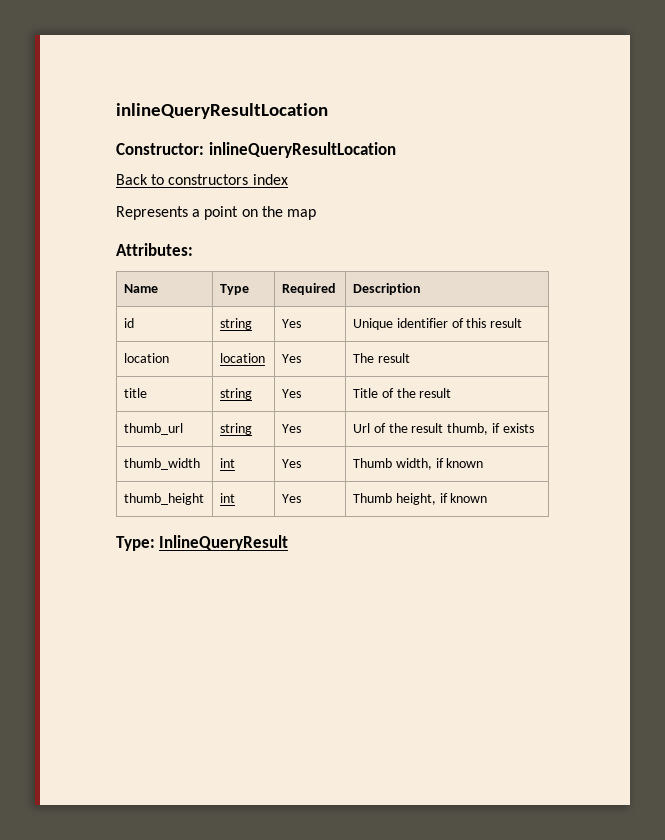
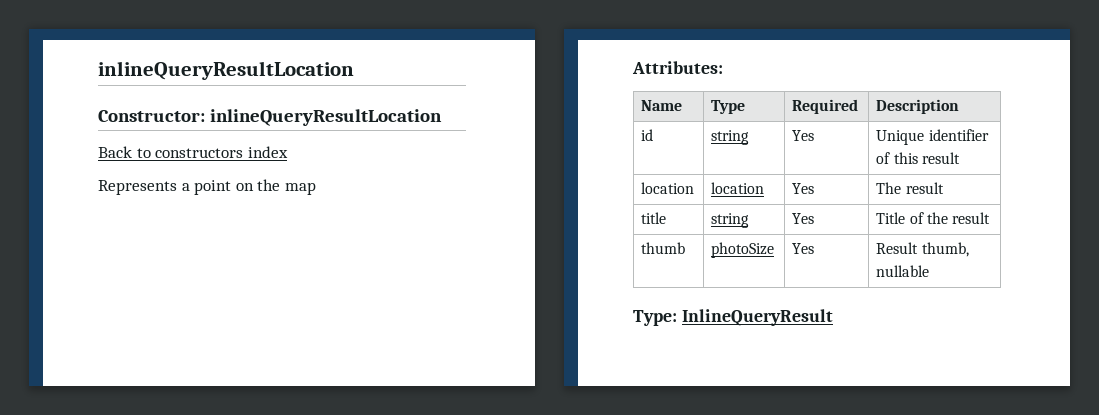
- thumb_url | string | Yes | Url of the result thumb, if exists
- thumb_width | int | Yes | Thumb width, if known
- thumb_height | int | Yes | Thumb height, if known
+ thumb | photoSize | Yes | Result thumb, nullable

